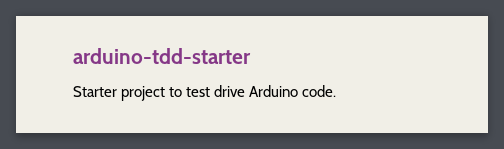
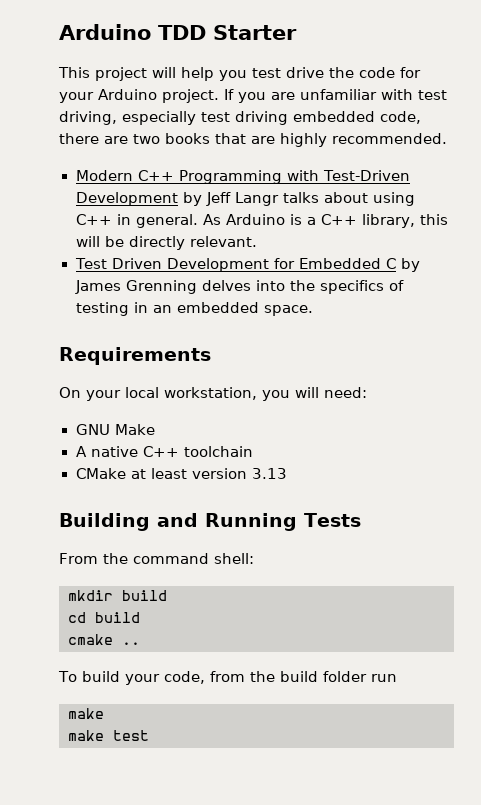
- arduino-tdd-starter
- Starter project to test drive Arduino code.
+ Arduino TDD Starter
+ This project will help you test drive the code for your Arduino project. If you are unfamiliar with test driving, especially test driving embedded code, there are two books that are highly recommended.
+ Modern C++ Programming with Test-Driven Development by Jeff Langr talks about using C++ in general. As Arduino is a C++ library, this will be directly relevant.
+ Test Driven Development for Embedded C by James Grenning delves into the specifics of testing in an embedded space.
+ Requirements
+ On your local workstation, you will need:
+ GNU Make
+ A native C++ toolchain
+ CMake at least version 3.13
+ Building and Running Tests
+ From the command shell:
+ mkdir build
+ cd build
+ cmake ..
+ To build your code, from the build folder run
+ make
+ make test

